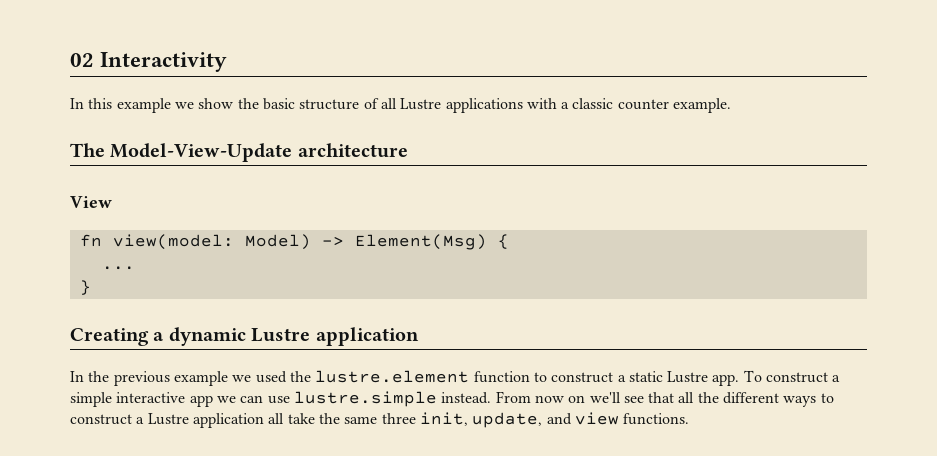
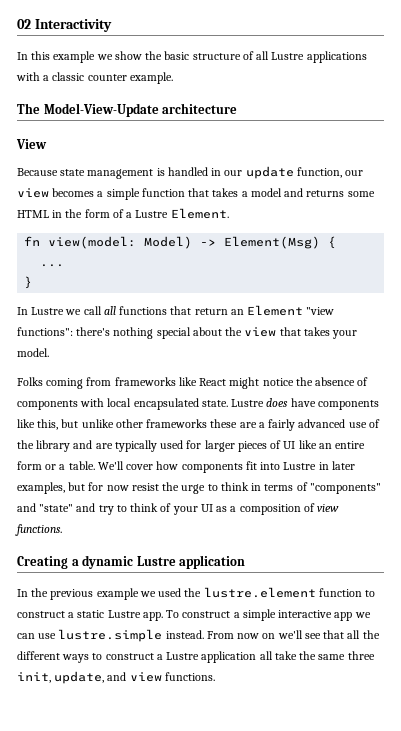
+ Because state management is handled in our update function, our view becomes a simple function that takes a model and returns some HTML in the form of a Lustre Element.
+ In Lustre we call all functions that return an Element "view functions": there's nothing special about the view that takes your model.
+ Folks coming from frameworks like React might notice the absence of components with local encapsulated state. Lustre does have components like this, but unlike other frameworks these are a fairly advanced use of the library and are typically used for larger pieces of UI like an entire form or a table. We'll cover how components fit into Lustre in later examples, but for now resist the urge to think in terms of "components" and "state" and try to think of your UI as a composition of view functions.

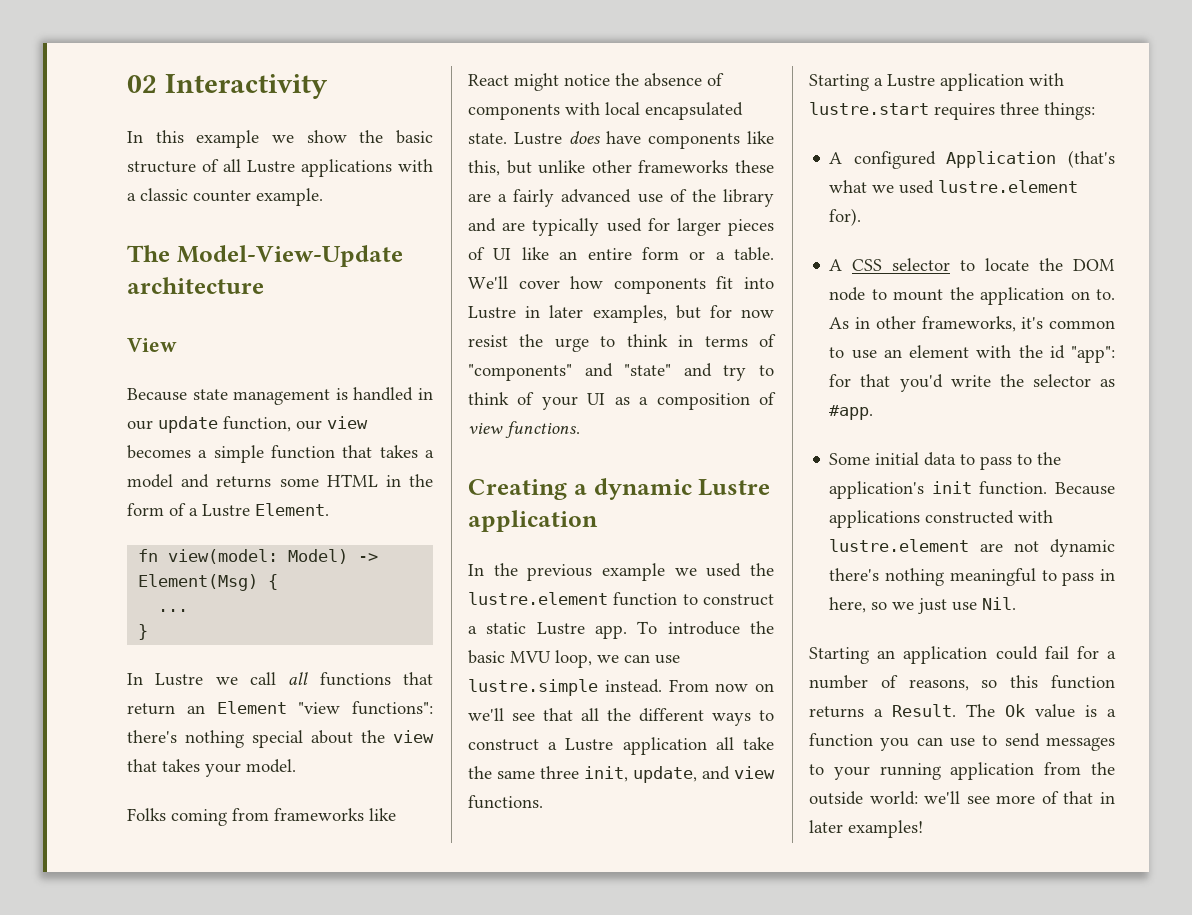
- To construct a simple interactive app we can use lustre.simple instead.
+ To introduce the basic MVU loop, we can use lustre.simple instead.
+ Starting a Lustre application with lustre.start requires three things:
+ A configured Application (that's what we used lustre.element for).
+ A CSS selector to locate the DOM node to mount the application on to. As in other frameworks, it's common to use an element with the id "app": for that you'd write the selector as #app.
+ Some initial data to pass to the application's init function. Because applications constructed with lustre.element are not dynamic there's nothing meaningful to pass in here, so we just use Nil.
+ Starting an application could fail for a number of reasons, so this function returns a Result. The Ok value is a function you can use to send messages to your running application from the outside world: we'll see more of that in later examples!

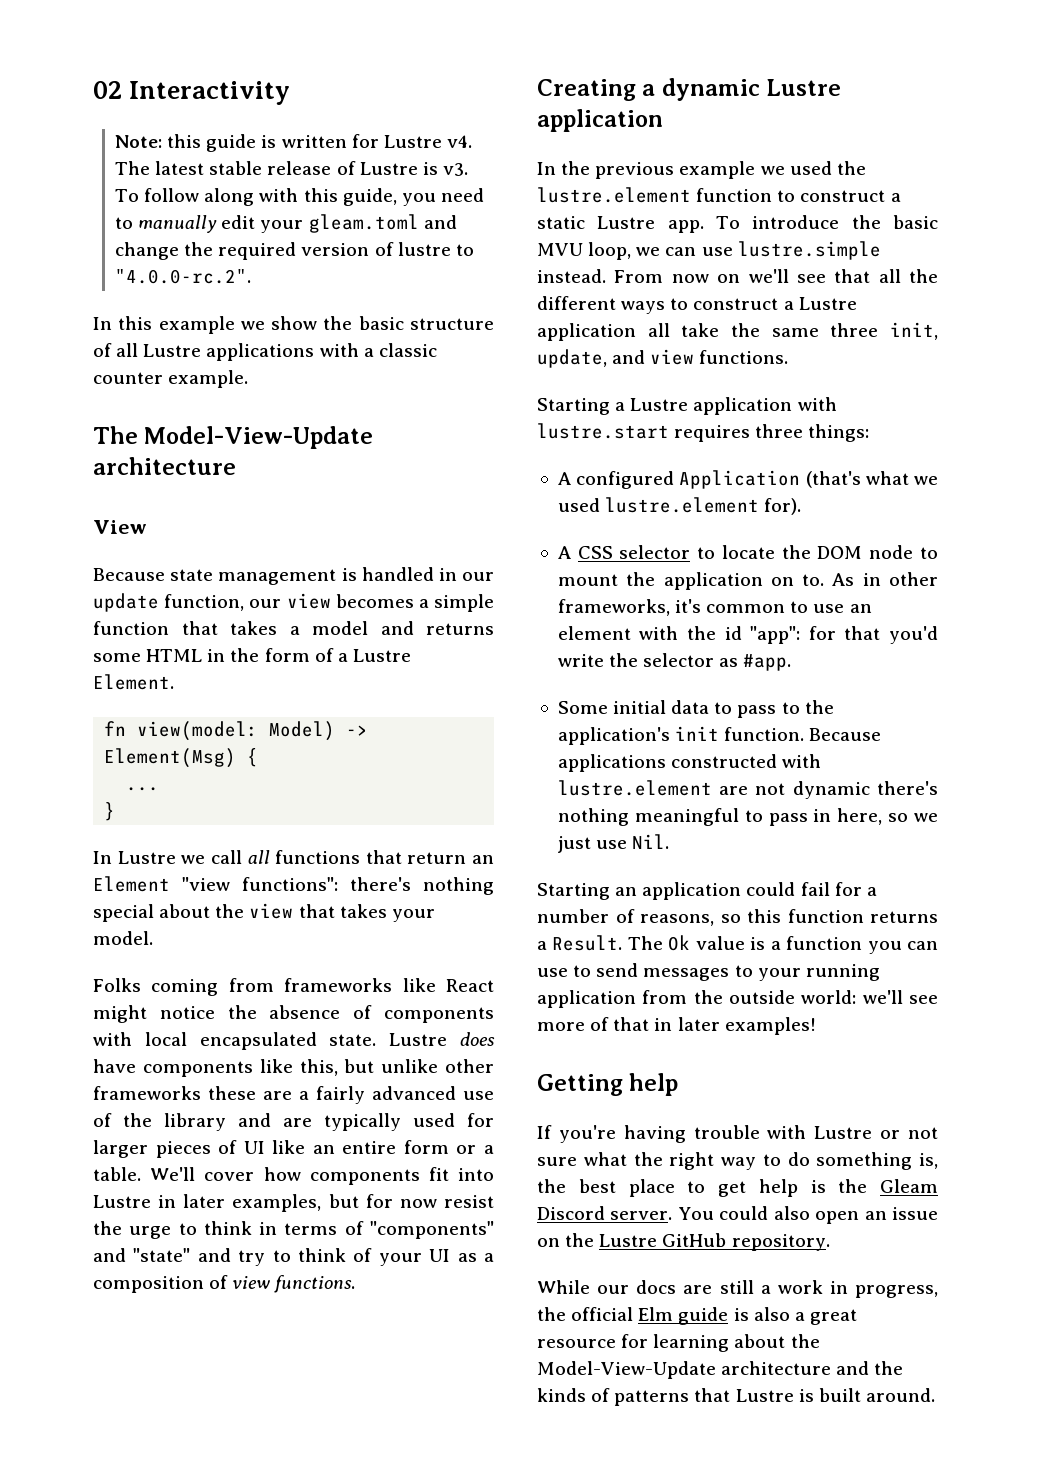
+ Note: this guide is written for Lustre v4. The latest stable release of Lustre is v3. To follow along with this guide, you need to manually edit your gleam.toml and change the required version of lustre to "4.0.0-rc.2".
+ Getting help
+ If you're having trouble with Lustre or not sure what the right way to do something is, the best place to get help is the Gleam Discord server. You could also open an issue on the Lustre GitHub repository.
+ While our docs are still a work in progress, the official Elm guide is also a great resource for learning about the Model-View-Update architecture and the kinds of patterns that Lustre is built around.

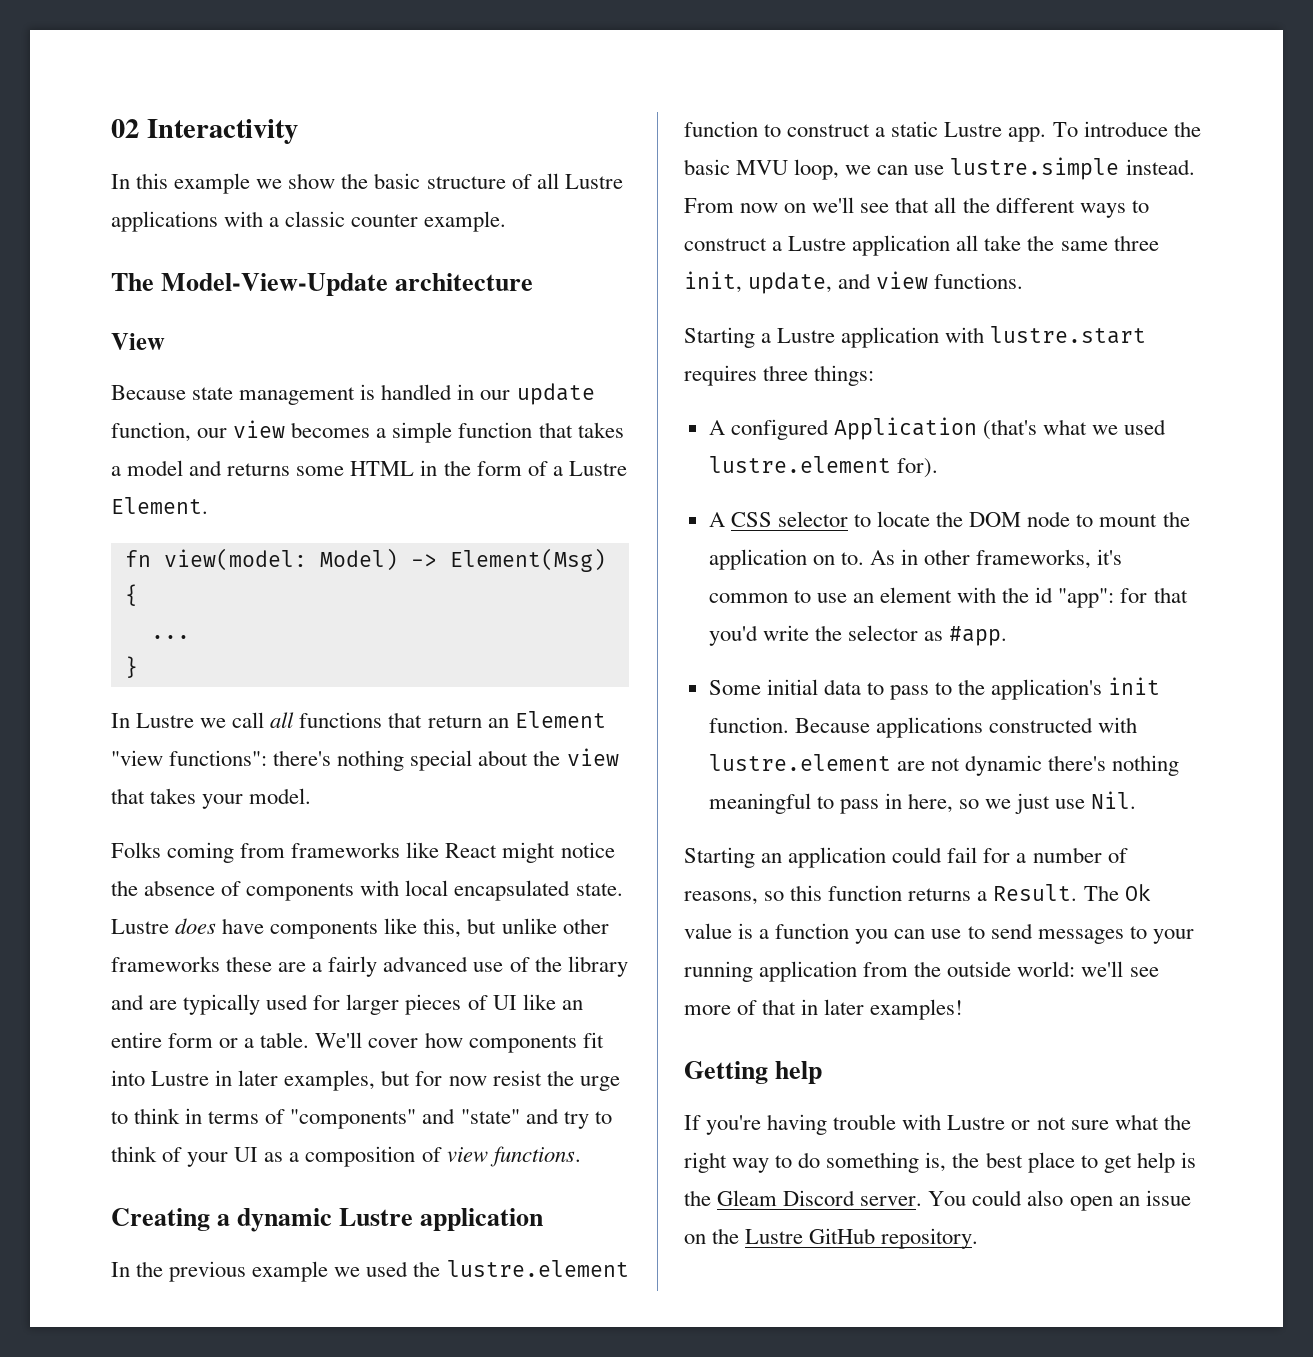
- Note: this guide is written for Lustre v4. The latest stable release of Lustre is v3. To follow along with this guide, you need to manually edit your gleam.toml and change the required version of lustre to "4.0.0-rc.2".
- While our docs are still a work in progress, the official Elm guide is also a great resource for learning about the Model-View-Update architecture and the kinds of patterns that Lustre is built around.

